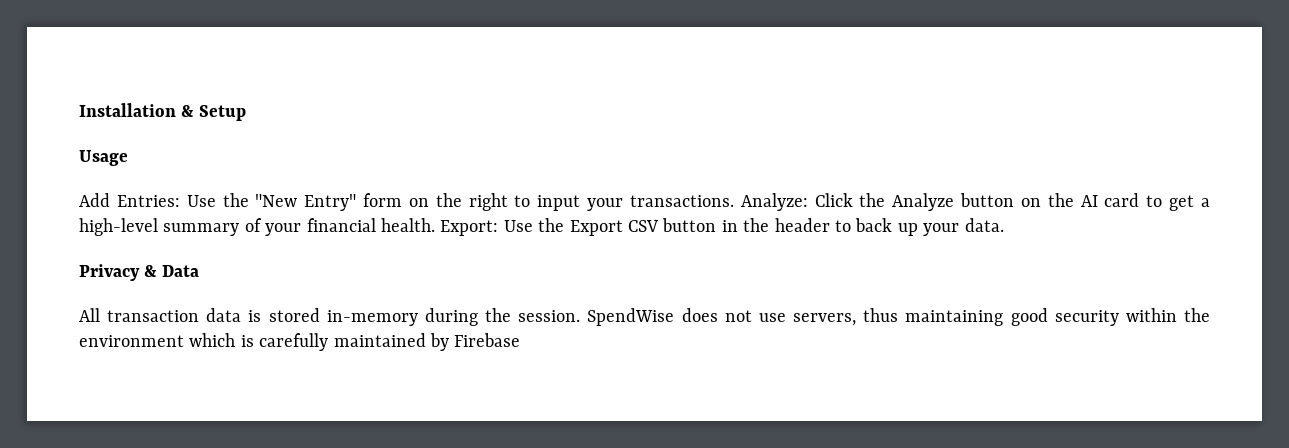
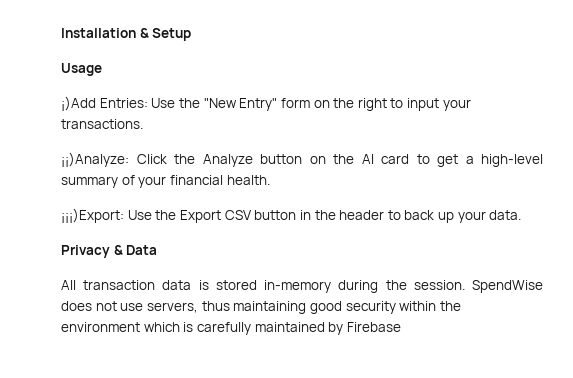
- Add Entries: Use the "New Entry" form on the right to input your transactions. Analyze: Click the Analyze button on the AI card to get a high-level summary of your financial health. Export: Use the Export CSV button in the header to back up your data.
+ ¡)Add Entries: Use the "New Entry" form on the right to input your transactions.
+ ¡¡)Analyze: Click the Analyze button on the AI card to get a high-level summary of your financial health.
+ ¡¡¡)Export: Use the Export CSV button in the header to back up your data.

